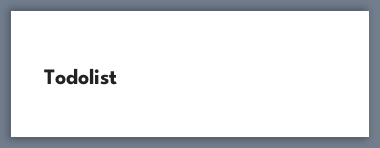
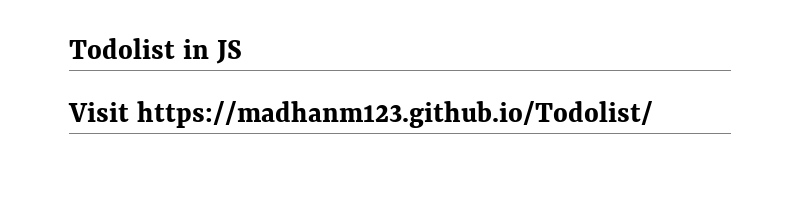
- Todolist
+ Todolist in JS
+ Visit https://madhanm123.github.io/Todolist/

